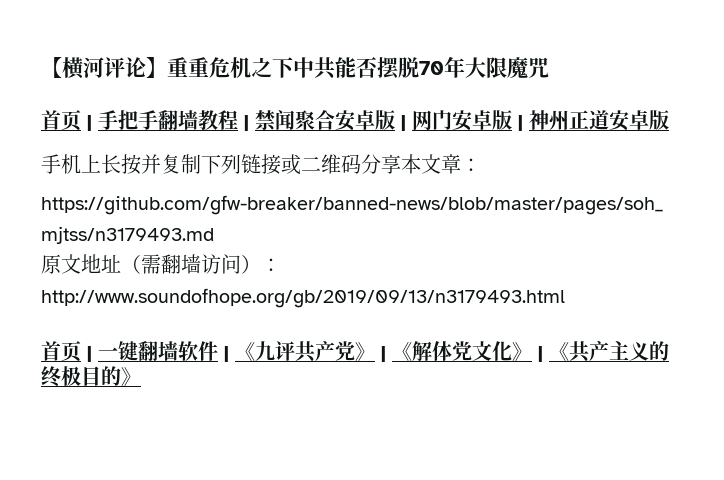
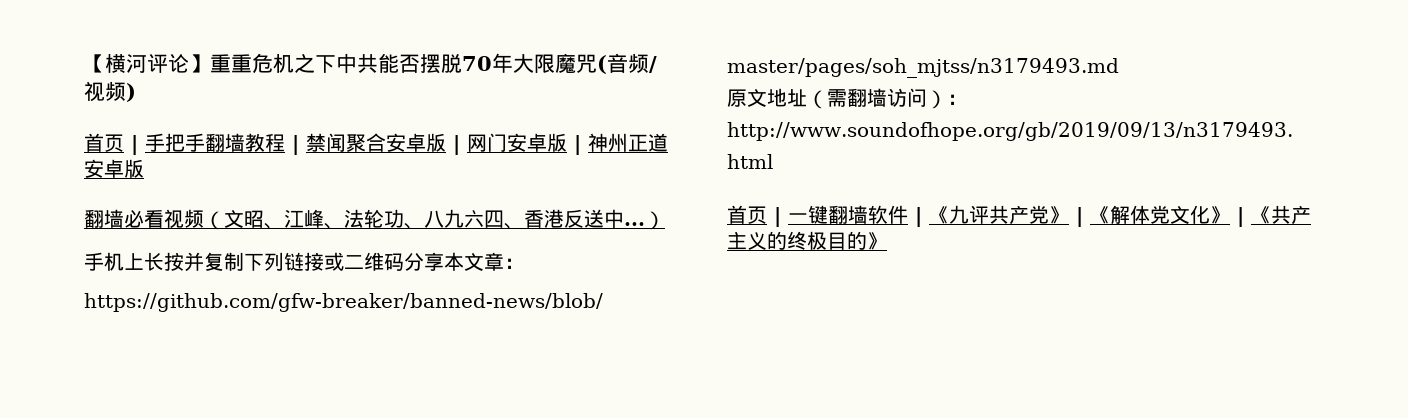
- 【横河评论】重重危机之下中共能否摆脱70年大限魔咒
+ 【横河评论】重重危机之下中共能否摆脱70年大限魔咒(音频/视频)
+ 翻墙必看视频（文昭、江峰、法轮功、八九六四、香港反送中...）

